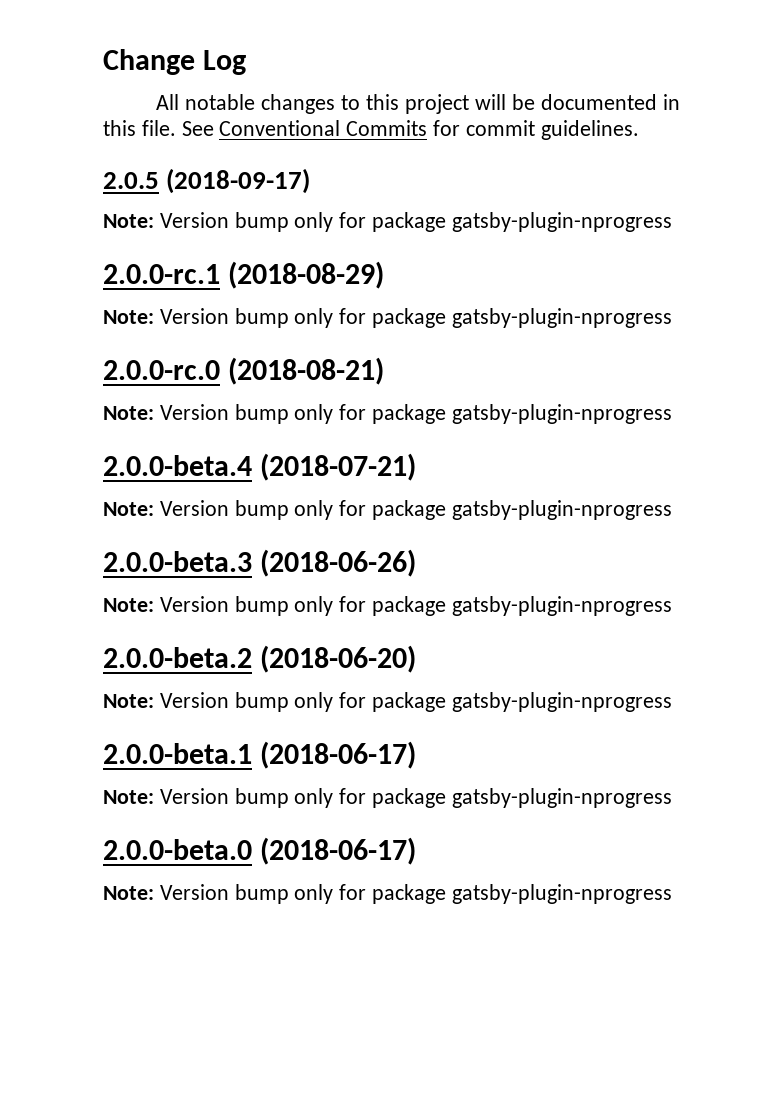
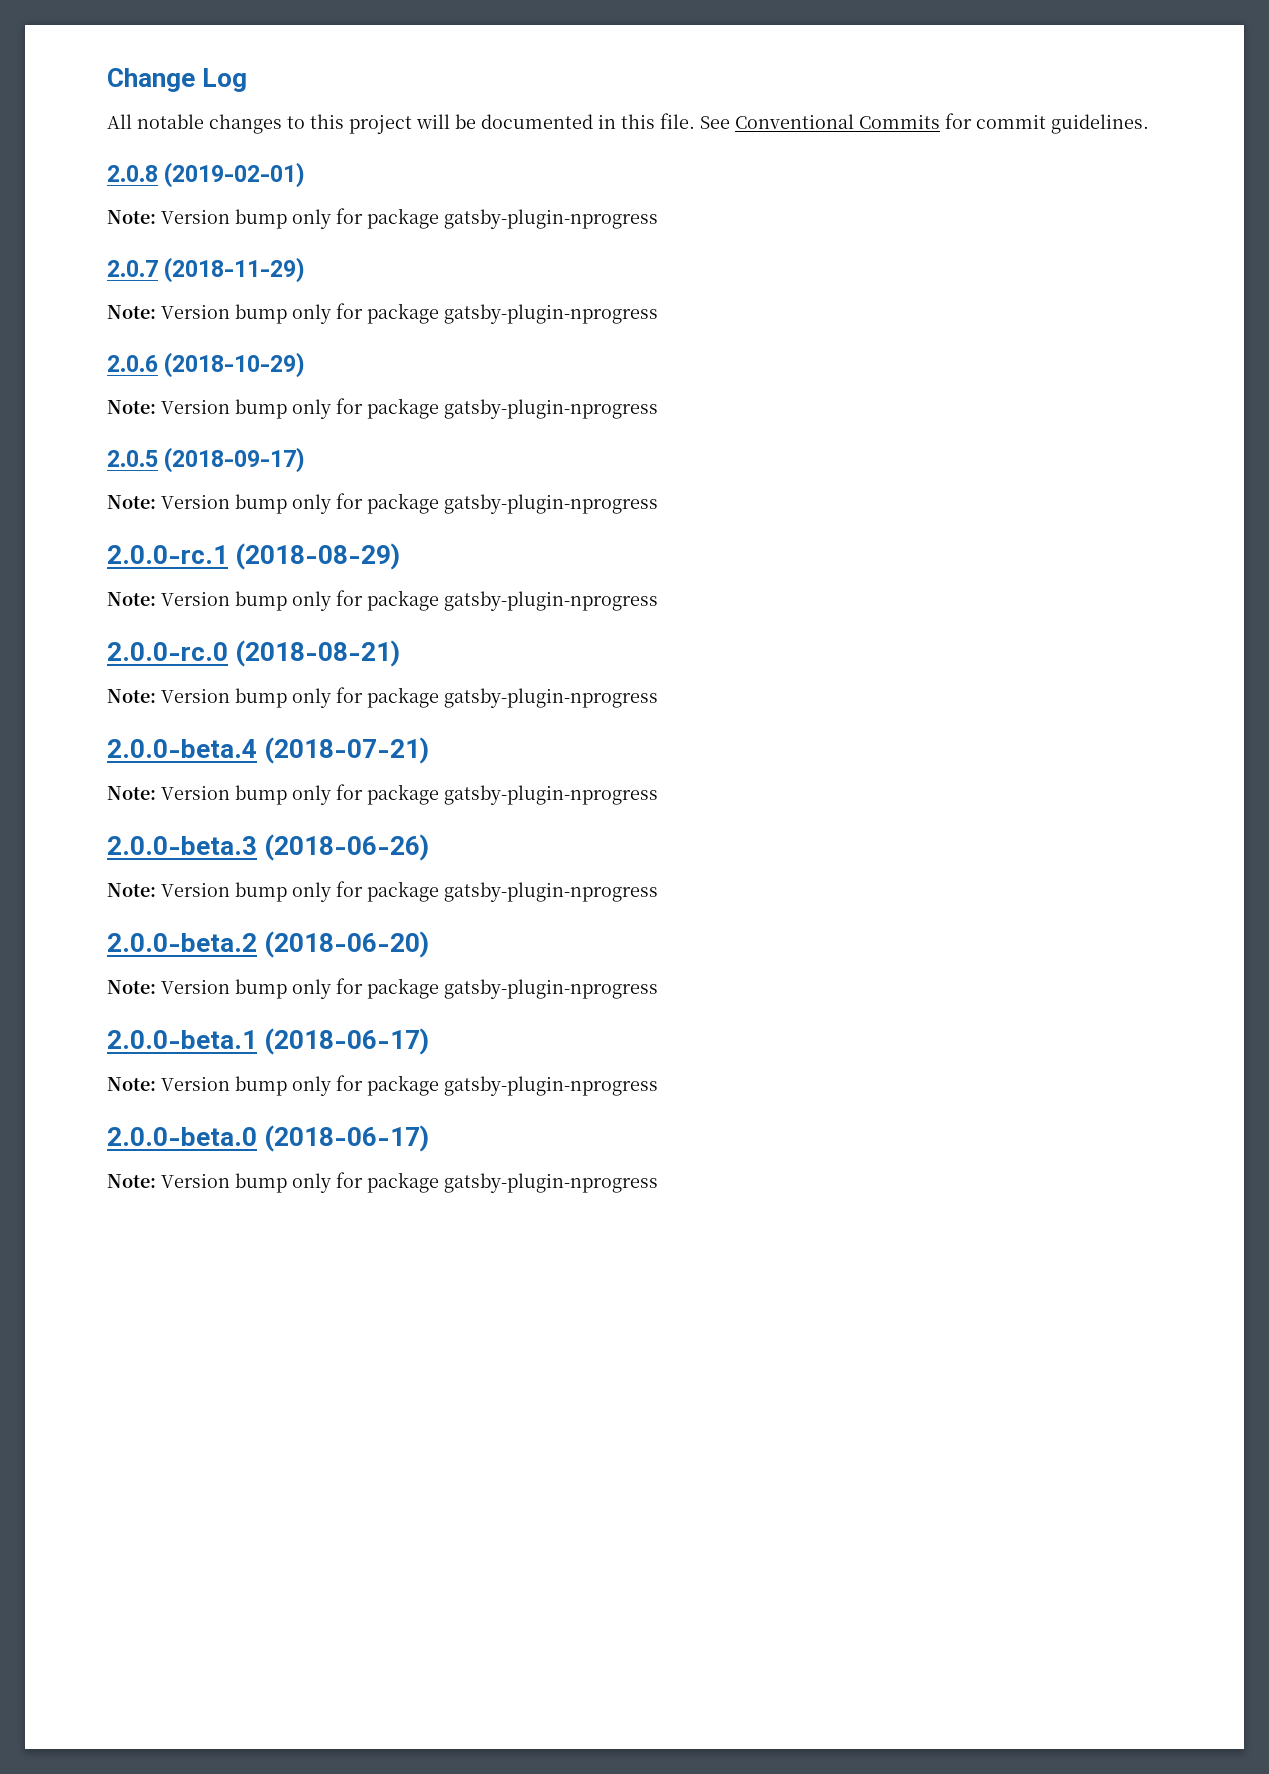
+ 2.0.8 (2019-02-01)
+ Note: Version bump only for package gatsby-plugin-nprogress
+ 2.0.7 (2018-11-29)
+ Note: Version bump only for package gatsby-plugin-nprogress
+ 2.0.6 (2018-10-29)
+ Note: Version bump only for package gatsby-plugin-nprogress

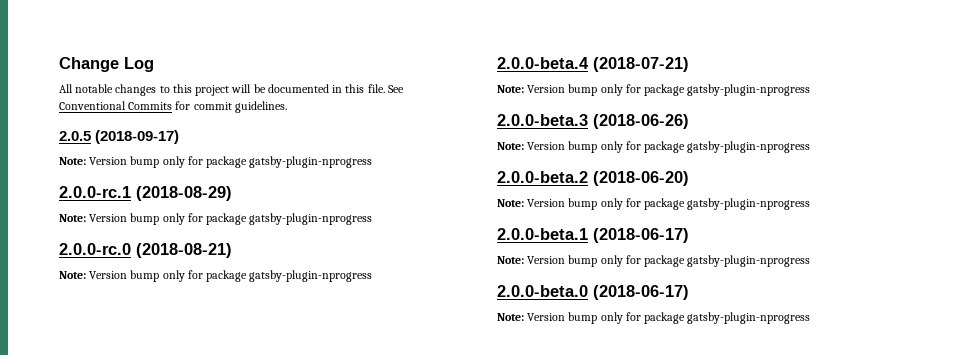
- 2.0.8 (2019-02-01)
- Note: Version bump only for package gatsby-plugin-nprogress
- 2.0.7 (2018-11-29)
- Note: Version bump only for package gatsby-plugin-nprogress
- 2.0.6 (2018-10-29)
- Note: Version bump only for package gatsby-plugin-nprogress

